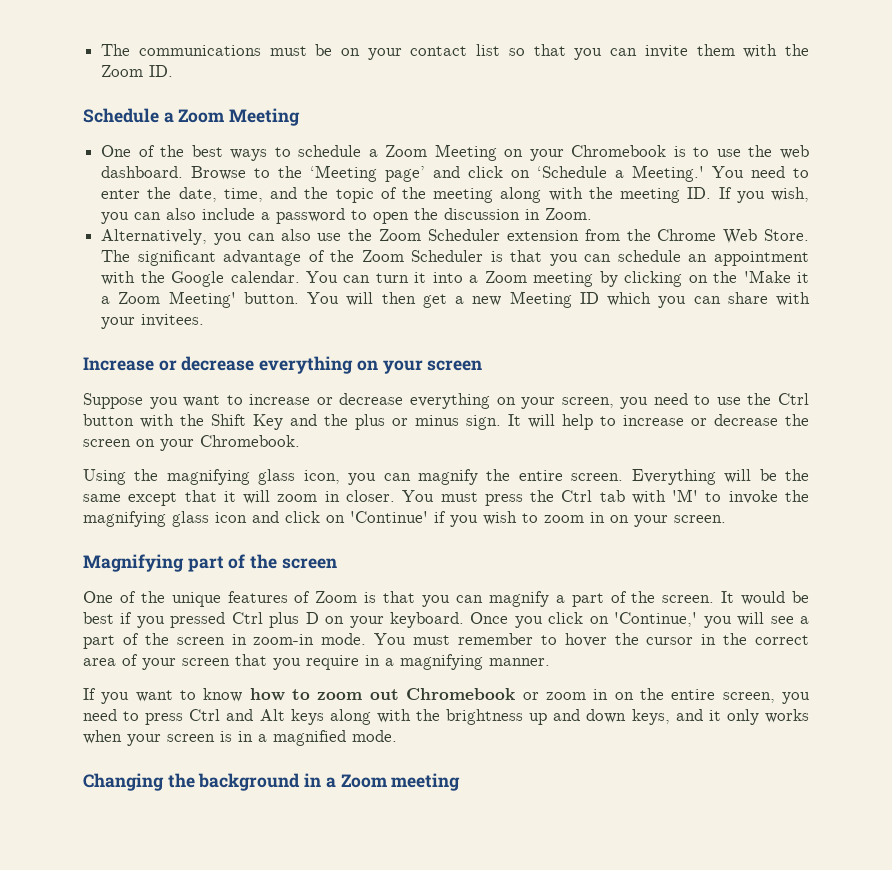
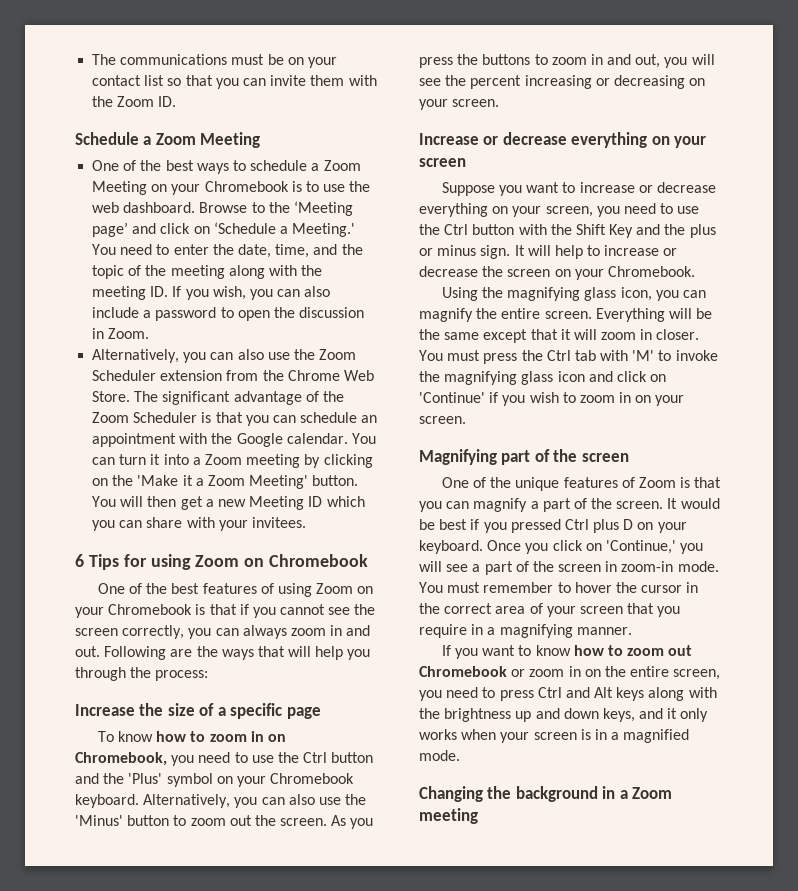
+ 6 Tips for using Zoom on Chromebook
+ One of the best features of using Zoom on your Chromebook is that if you cannot see the screen correctly, you can always zoom in and out. Following are the ways that will help you through the process:
+ Increase the size of a specific page
+ To know how to zoom in on Chromebook, you need to use the Ctrl button and the 'Plus' symbol on your Chromebook keyboard. Alternatively, you can also use the 'Minus' button to zoom out the screen. As you press the buttons to zoom in and out, you will see the percent increasing or decreasing on your screen.

